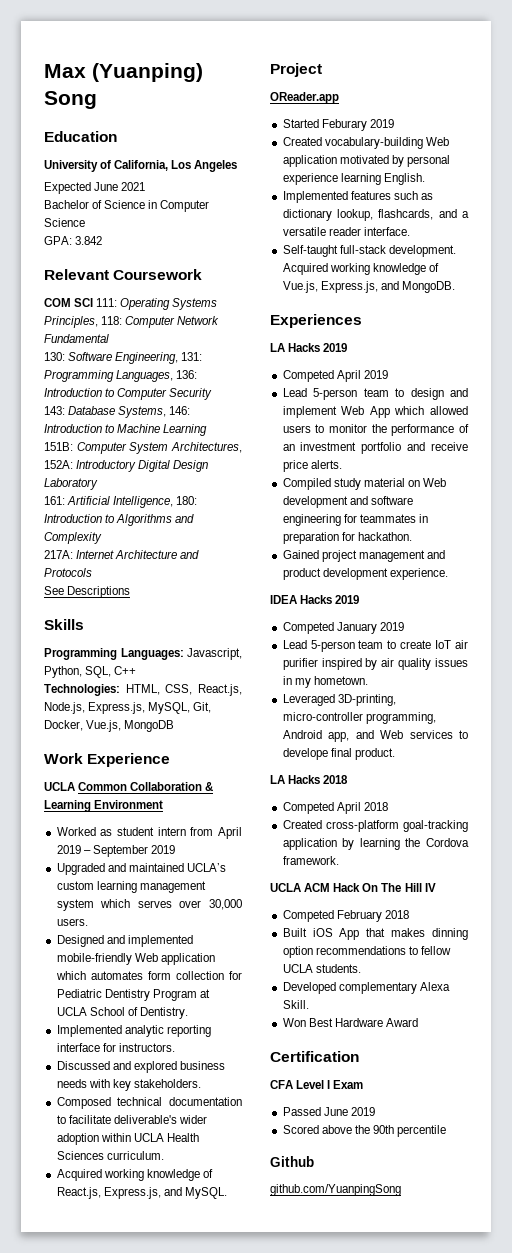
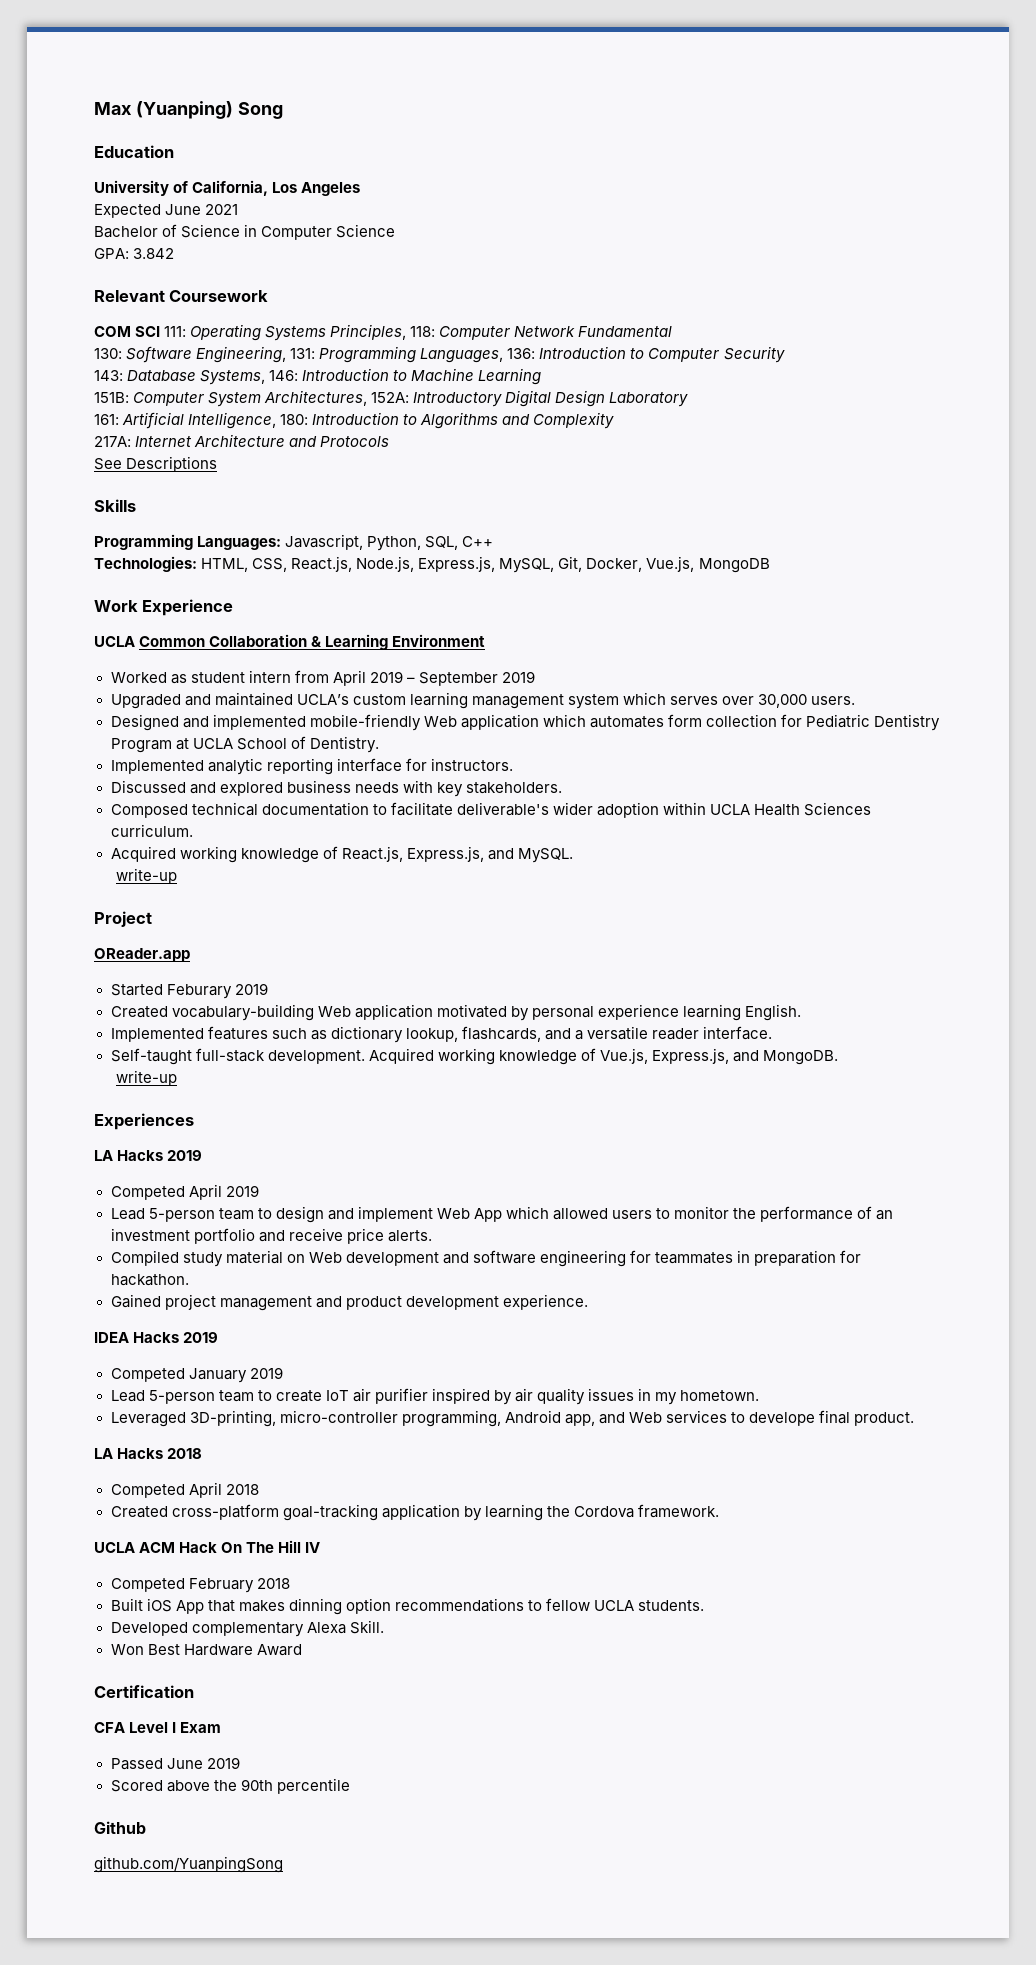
  Acquired working knowledge of React.js, Express.js, and MySQL.
+ write-up
  Acquired working knowledge of Vue.js, Express.js, and MongoDB.
+ write-up

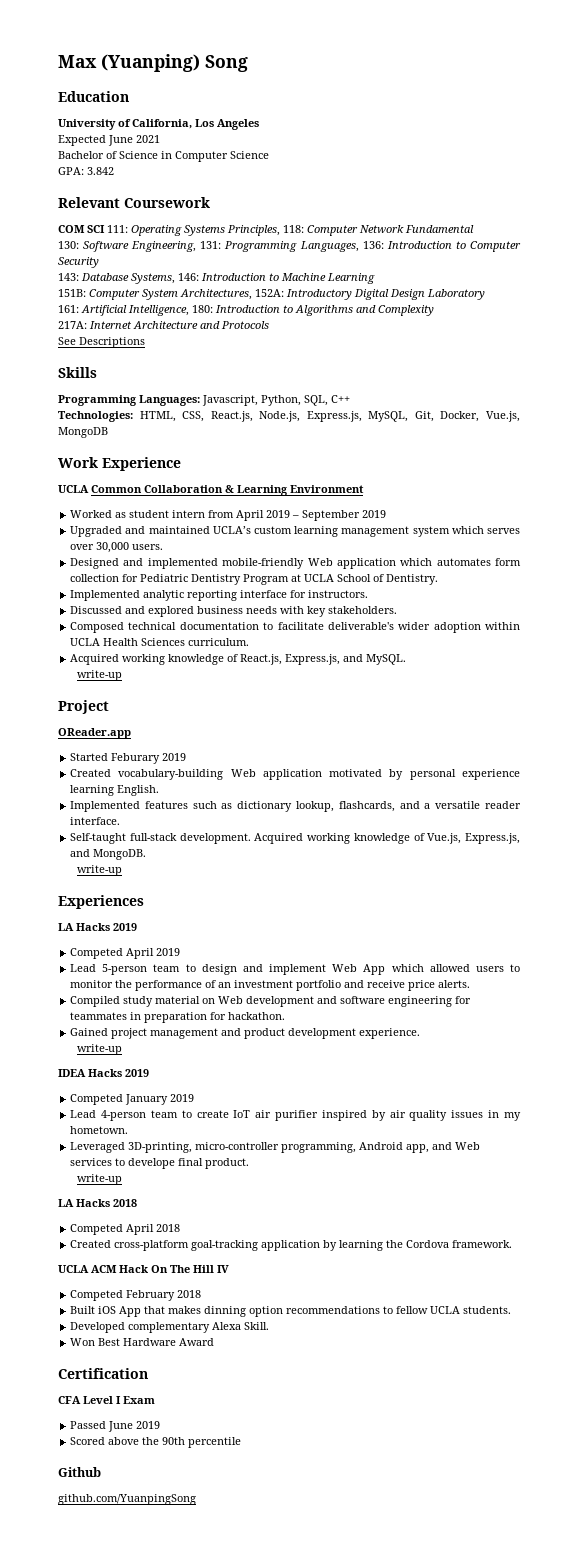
  Gained project management and product development experience.
+ write-up
- Lead 5-person team to create IoT air purifier inspired by air quality issues in my hometown.
+ Lead 4-person team to create IoT air purifier inspired by air quality issues in my hometown.
  Leveraged 3D-printing, micro-controller programming, Android app, and Web services to develope final product.
+ write-up

